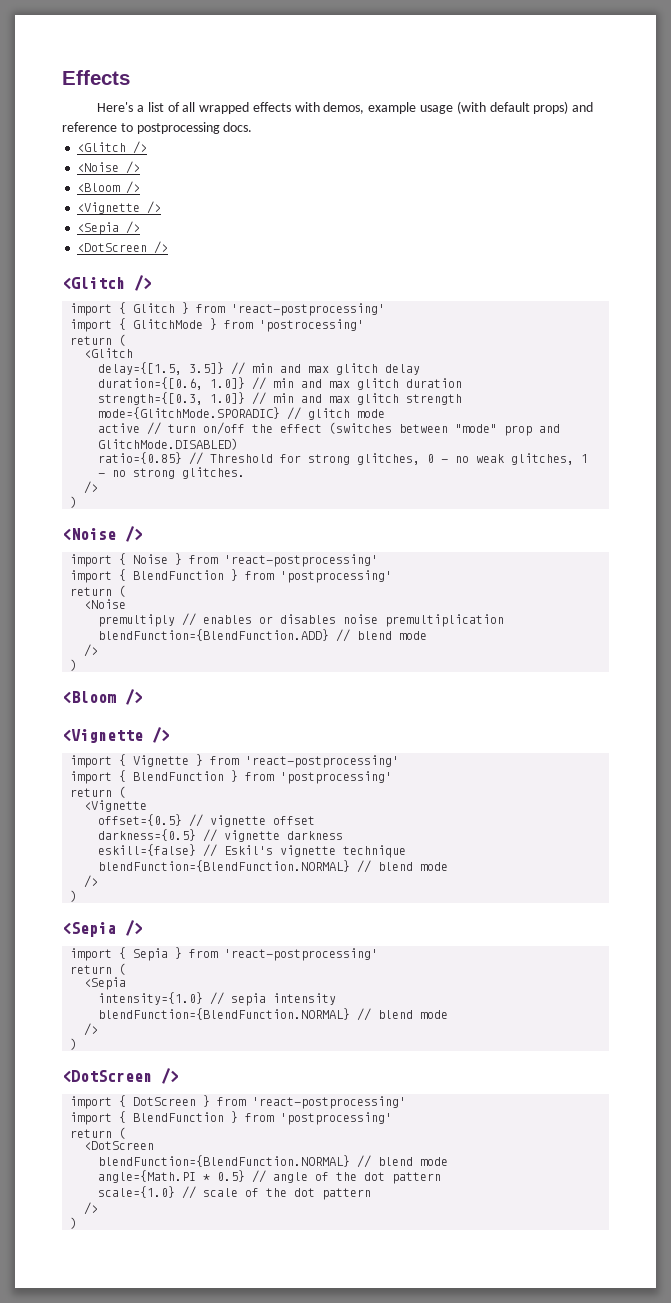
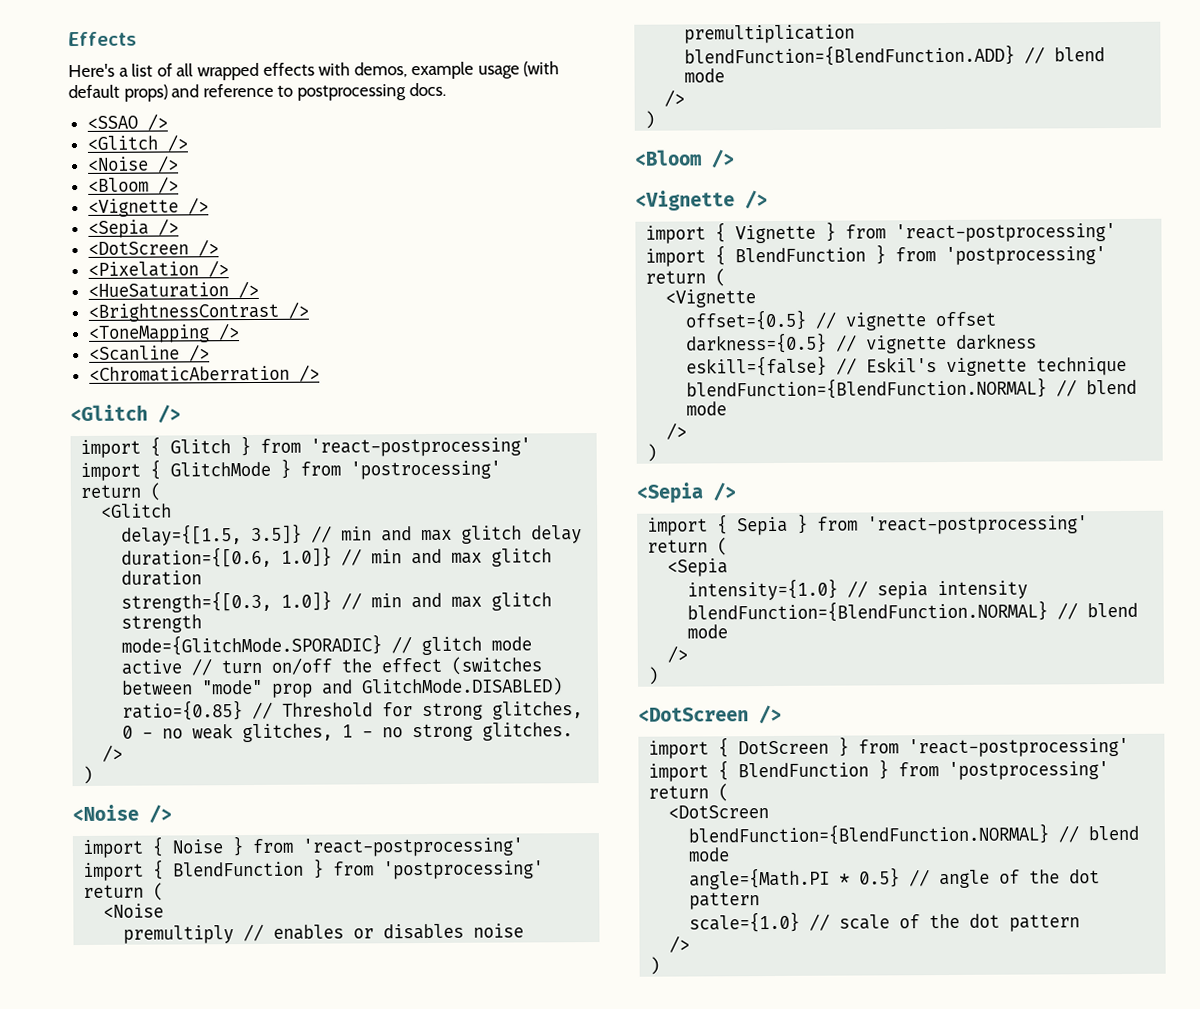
+ <SSAO />
+ <Pixelation />
+ <HueSaturation />
+ <BrightnessContrast />
+ <ToneMapping />
+ <Scanline />
+ <ChromaticAberration />

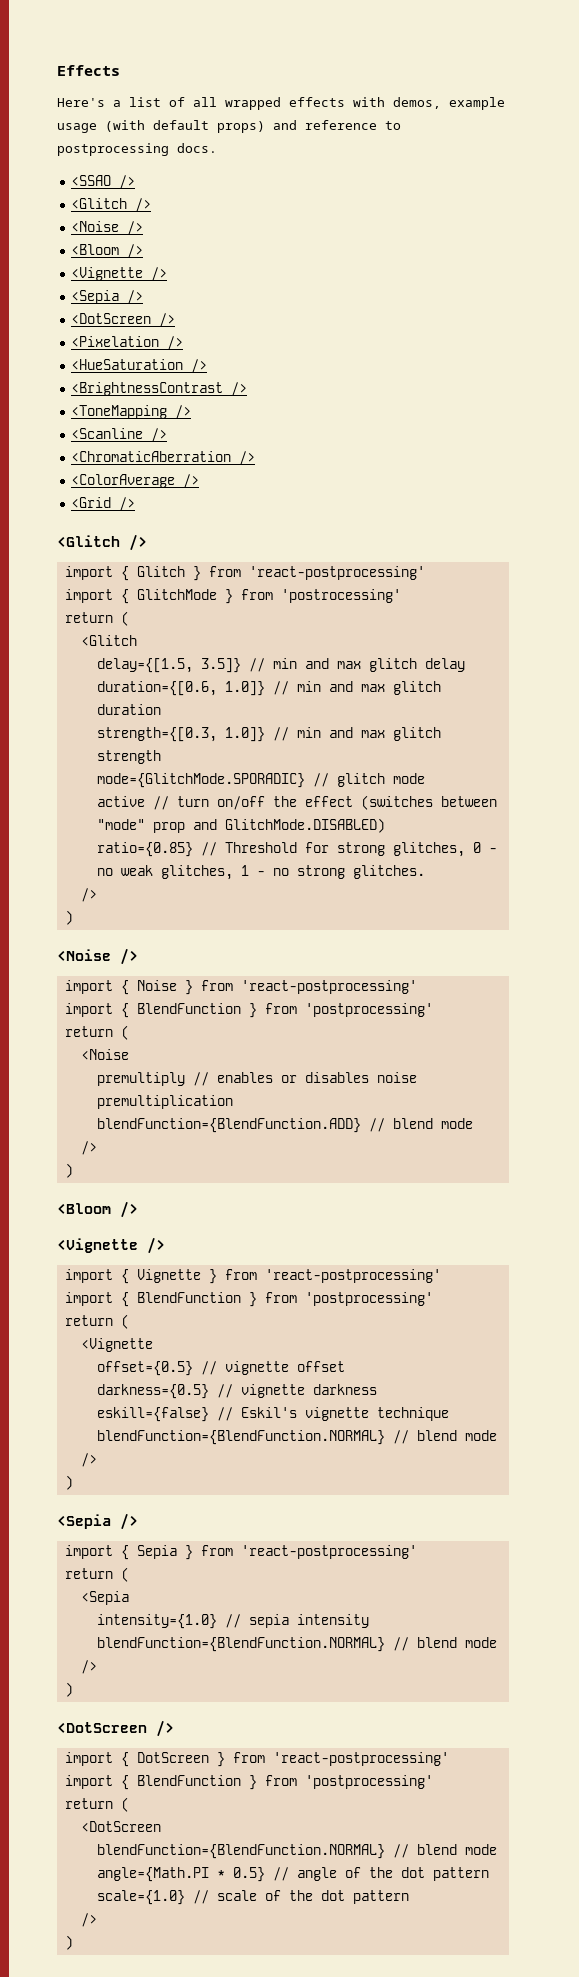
+ <ColorAverage />
+ <Grid />

